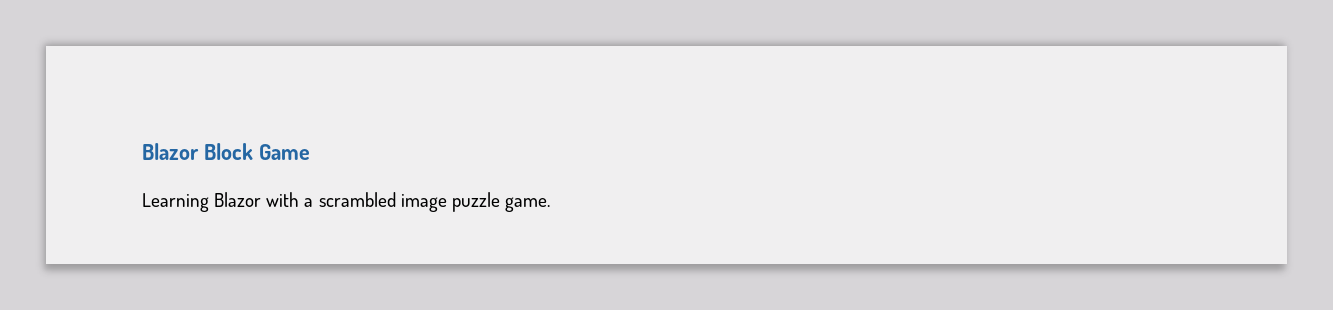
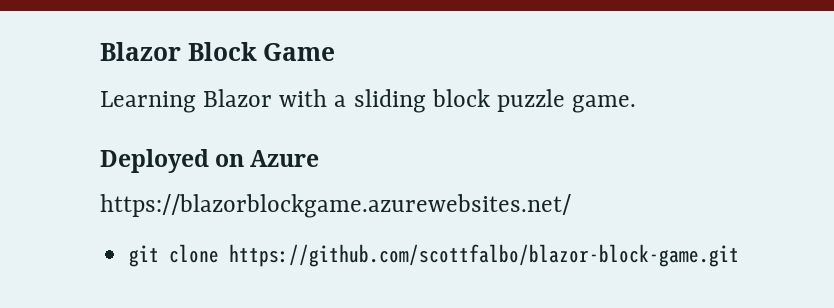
- Learning Blazor with a scrambled image puzzle game.
+ Learning Blazor with a sliding block puzzle game.
+ Deployed on Azure
+ https://blazorblockgame.azurewebsites.net/
+ git clone https://github.com/scottfalbo/blazor-block-game.git

